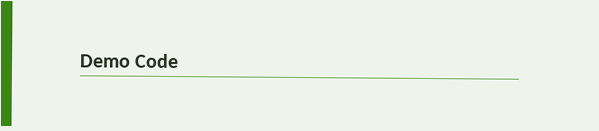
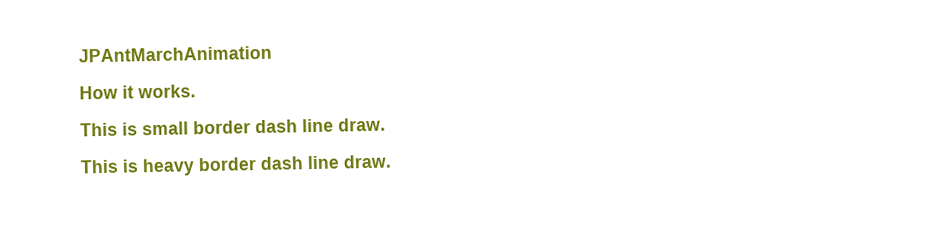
- Demo Code
+ JPAntMarchAnimation
+ How it works.
+ This is small border dash line draw.
+ This is heavy border dash line draw.

